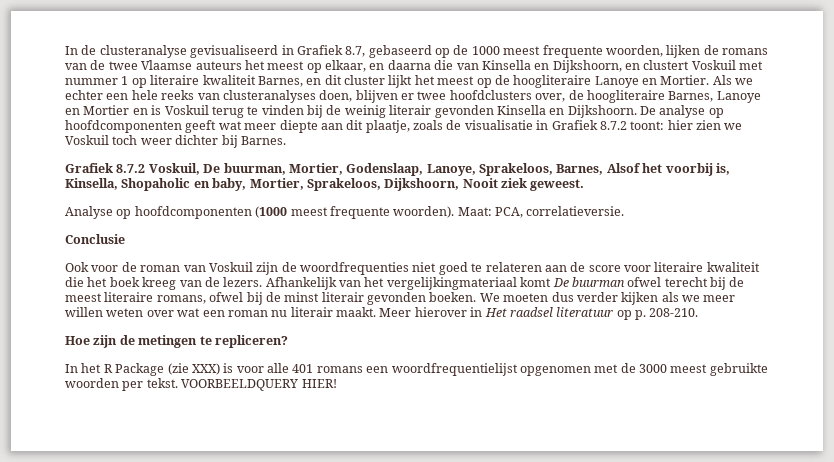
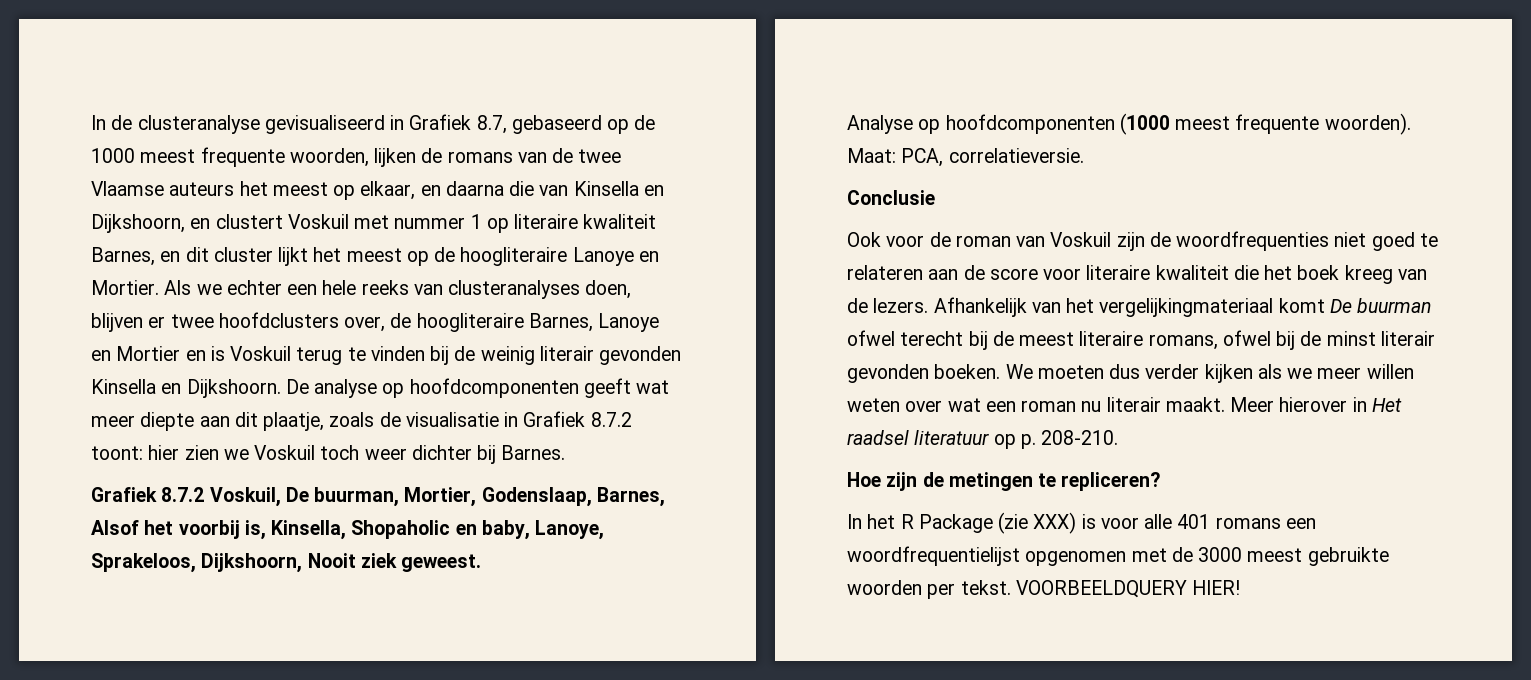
- Grafiek 8.7.2 Voskuil, De buurman, Mortier, Godenslaap, Lanoye, Sprakeloos, Barnes, Alsof het voorbij is, Kinsella, Shopaholic en baby, Mortier, Sprakeloos, Dijkshoorn, Nooit ziek geweest.
+ Grafiek 8.7.2 Voskuil, De buurman, Mortier, Godenslaap, Barnes, Alsof het voorbij is, Kinsella, Shopaholic en baby, Lanoye, Sprakeloos, Dijkshoorn, Nooit ziek geweest.

